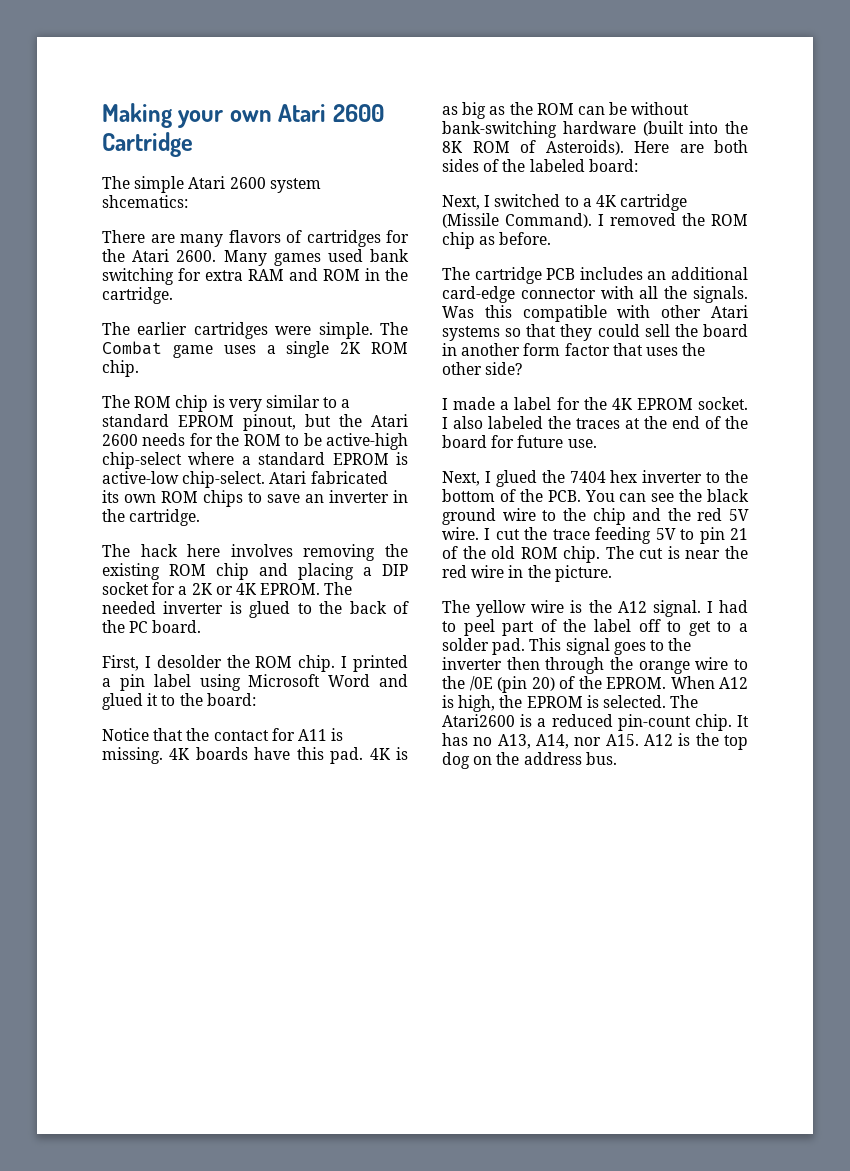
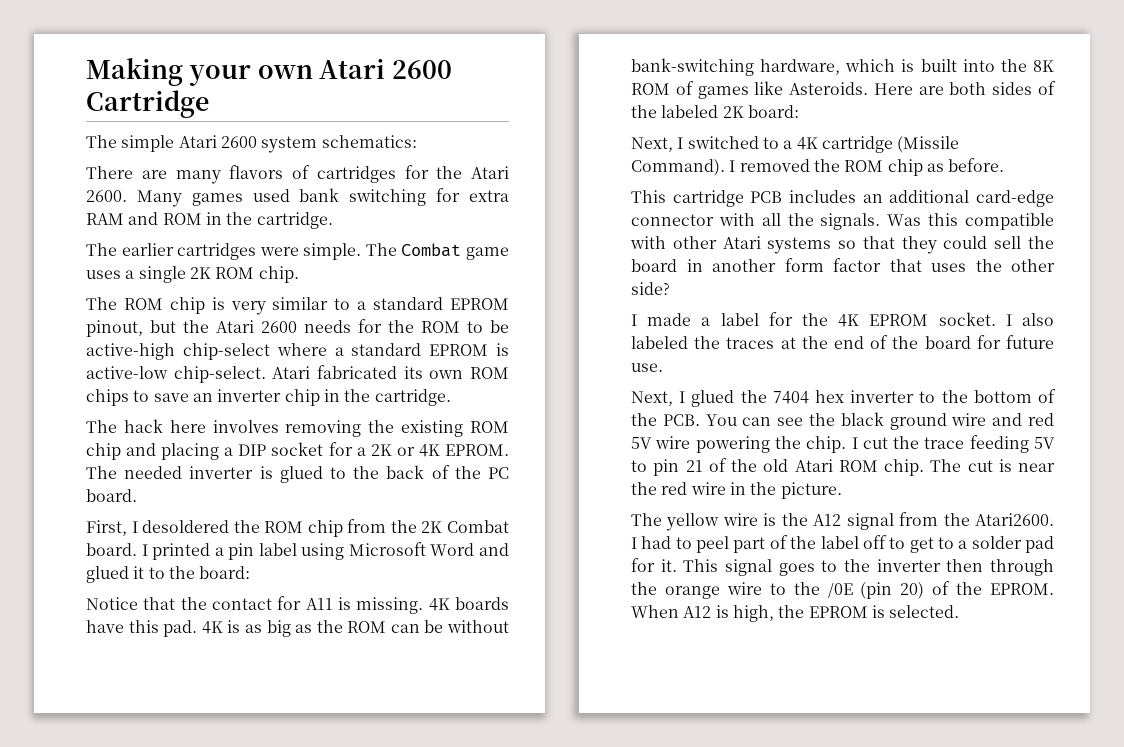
- The simple Atari 2600 system shcematics:
+ The simple Atari 2600 system schematics:
- Atari fabricated its own ROM chips to save an inverter in the cartridge.
+ Atari fabricated its own ROM chips to save an inverter chip in the cartridge.
- First, I desolder the ROM chip.
+ First, I desoldered the ROM chip from the 2K Combat board.
- 4K is as big as the ROM can be without bank-switching hardware (built into the 8K ROM of Asteroids).
+ 4K is as big as the ROM can be without bank-switching hardware, which is built into the 8K ROM of games like Asteroids.
- Here are both sides of the labeled board:
+ Here are both sides of the labeled 2K board:
- The cartridge PCB includes an additional card-edge connector with all the signals.
+ This cartridge PCB includes an additional card-edge connector with all the signals.
- Next, I glued the 7404 hex inverter to the bottom of the PCB. You can see the black ground wire to the chip and the red 5V wire.
+ Next, I glued the 7404 hex inverter to the bottom of the PCB. You can see the black ground wire and red 5V wire powering the chip.
- I cut the trace feeding 5V to pin 21 of the old ROM chip.
+ I cut the trace feeding 5V to pin 21 of the old Atari ROM chip.
- The yellow wire is the A12 signal.
+ The yellow wire is the A12 signal from the Atari2600.
- I had to peel part of the label off to get to a solder pad.
+ I had to peel part of the label off to get to a solder pad for it.
- The Atari2600 is a reduced pin-count chip. It has no A13, A14, nor A15. A12 is the top dog on the address bus.

